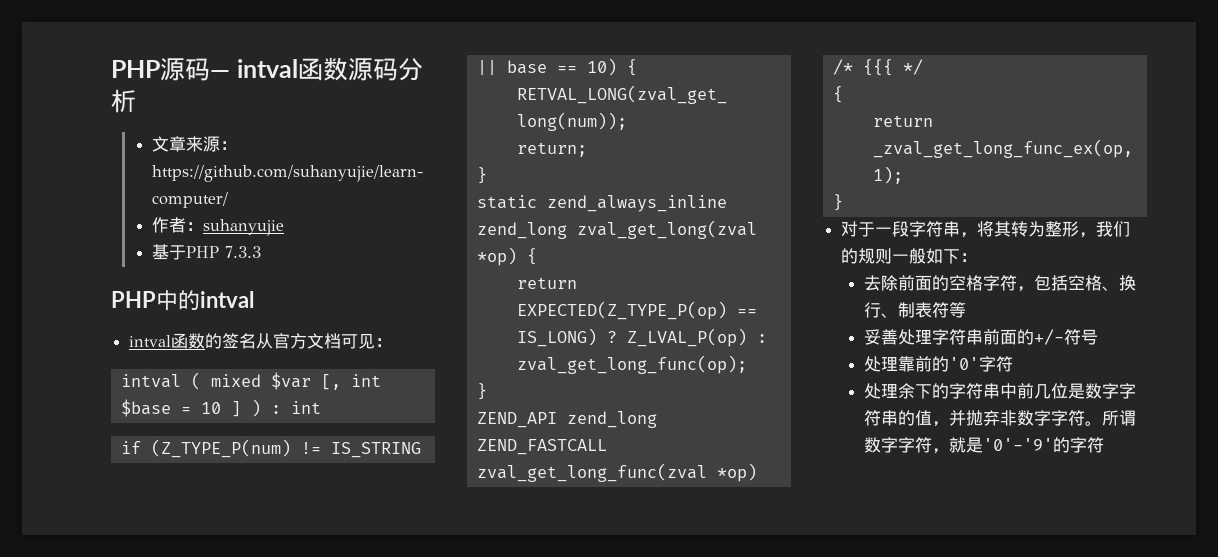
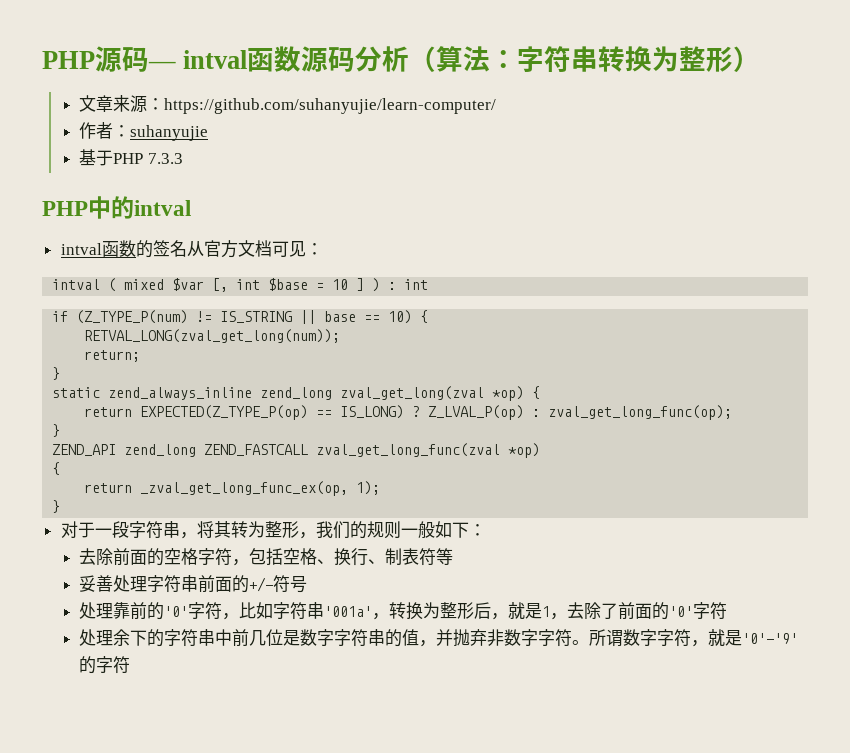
- PHP源码— intval函数源码分析
+ PHP源码— intval函数源码分析（算法：字符串转换为整形）
- ZEND_API zend_long ZEND_FASTCALL zval_get_long_func(zval *op) /* {{{ */
+ ZEND_API zend_long ZEND_FASTCALL zval_get_long_func(zval *op)
- 处理靠前的'0'字符
+ 处理靠前的'0'字符，比如字符串'001a'，转换为整形后，就是1，去除了前面的'0'字符

